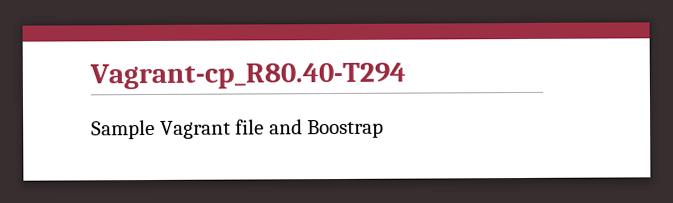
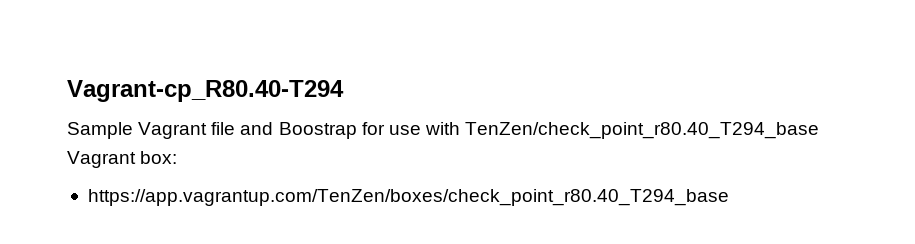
- Sample Vagrant file and Boostrap
+ Sample Vagrant file and Boostrap for use with TenZen/check_point_r80.40_T294_base Vagrant box:
+ https://app.vagrantup.com/TenZen/boxes/check_point_r80.40_T294_base

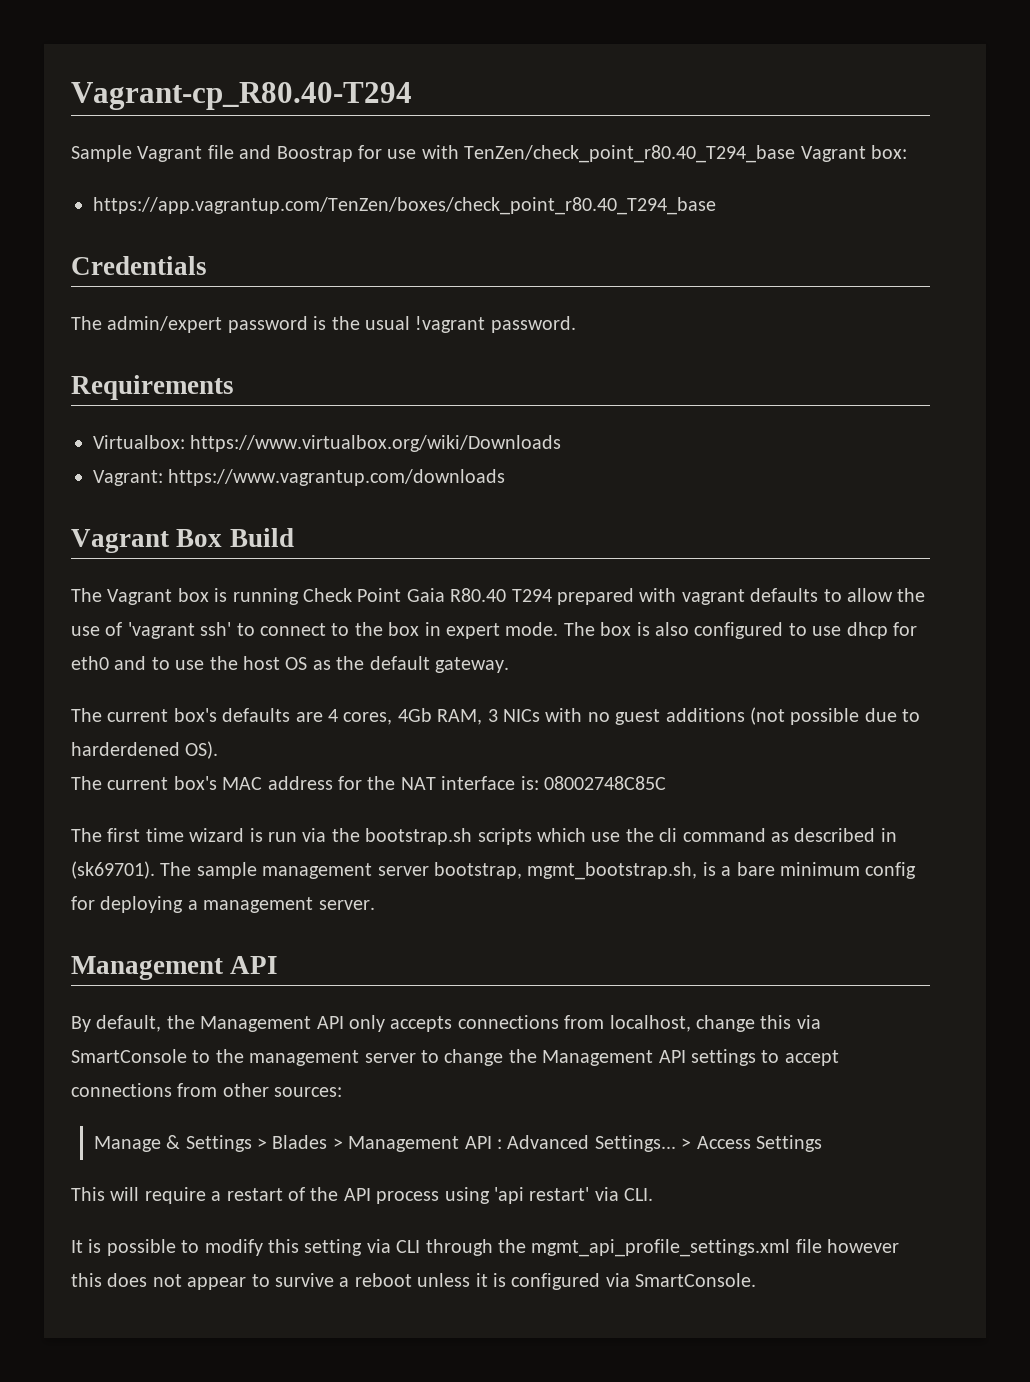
+ Credentials
+ The admin/expert password is the usual !vagrant password.
+ Requirements
+ Virtualbox: https://www.virtualbox.org/wiki/Downloads
+ Vagrant: https://www.vagrantup.com/downloads
+ Vagrant Box Build
+ The Vagrant box is running Check Point Gaia R80.40 T294 prepared with vagrant defaults to allow the use of 'vagrant ssh' to connect to the box in expert mode. The box is also configured to use dhcp for eth0 and to use the host OS as the default gateway.
+ The current box's defaults are 4 cores, 4Gb RAM, 3 NICs with no guest additions (not possible due to harderdened OS).
+ The current box's MAC address for the NAT interface is: 08002748C85C
+ The first time wizard is run via the bootstrap.sh scripts which use the cli command as described in (sk69701). The sample management server bootstrap, mgmt_bootstrap.sh, is a bare minimum config for deploying a management server.
+ Management API
+ By default, the Management API only accepts connections from localhost, change this via SmartConsole to the management server to change the Management API settings to accept connections from other sources:
+ Manage & Settings > Blades > Management API : Advanced Settings... > Access Settings
+ This will require a restart of the API process using 'api restart' via CLI.
+ It is possible to modify this setting via CLI through the mgmt_api_profile_settings.xml file however this does not appear to survive a reboot unless it is configured via SmartConsole.

